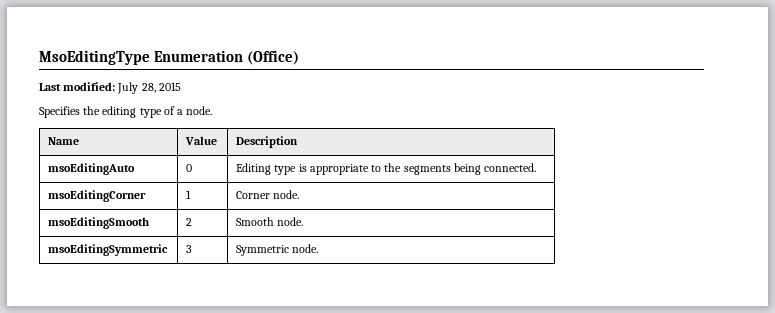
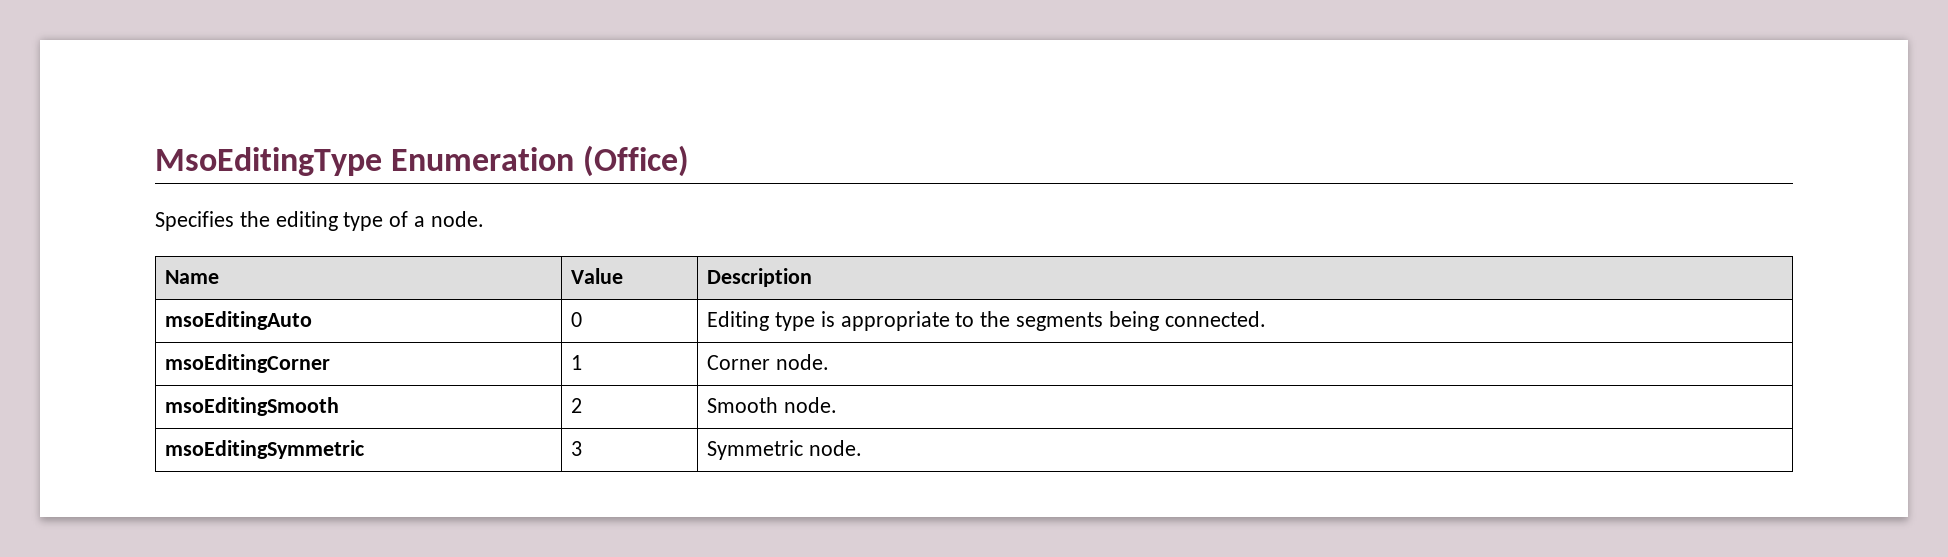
- Last modified: July 28, 2015

